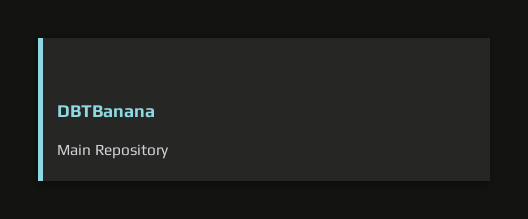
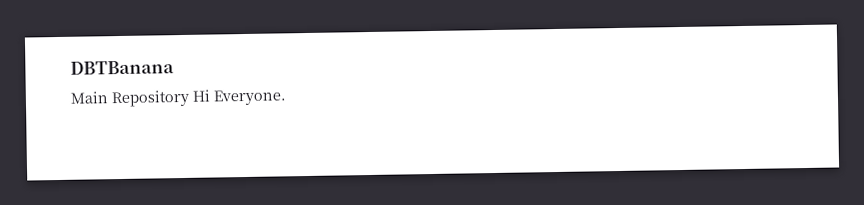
- Main Repository
+ Main Repository Hi Everyone.

